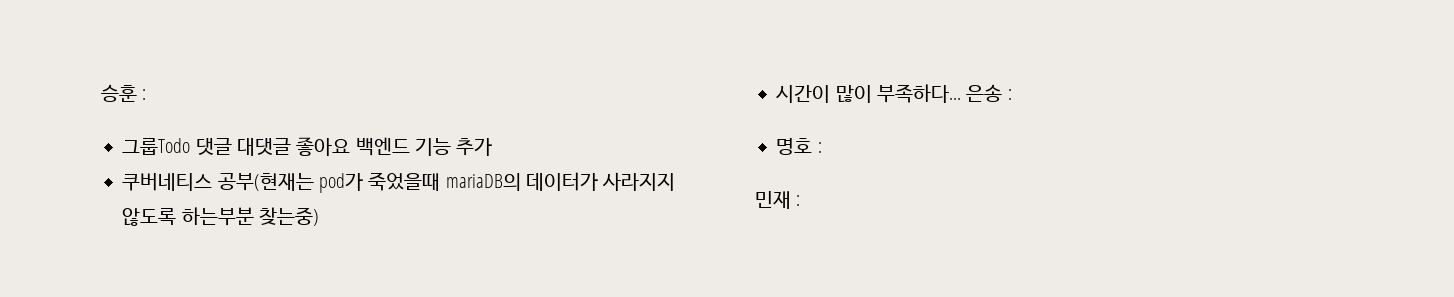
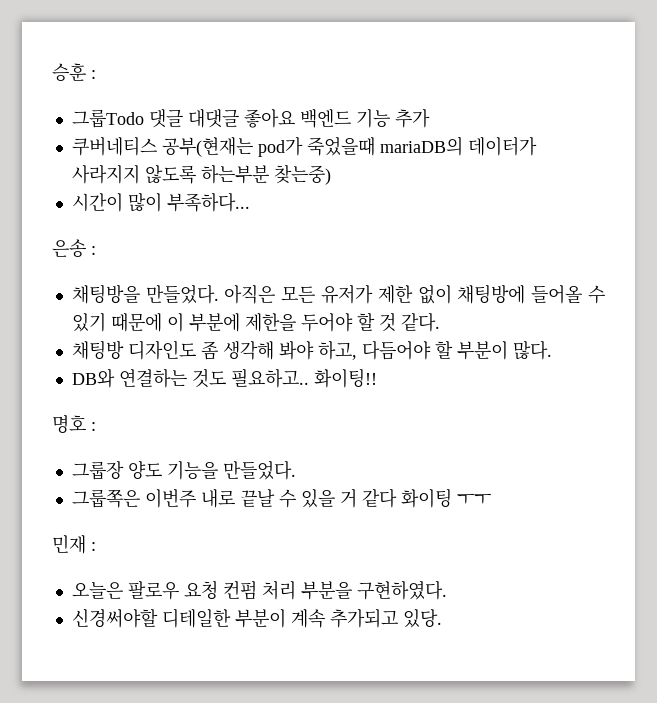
- 시간이 많이 부족하다... 은송 :
+ 시간이 많이 부족하다...
+ 은송 :
+ 채팅방을 만들었다. 아직은 모든 유저가 제한 없이 채팅방에 들어올 수 있기 때문에 이 부분에 제한을 두어야 할 것 같다.
+ 채팅방 디자인도 좀 생각해 봐야 하고, 다듬어야 할 부분이 많다.
+ DB와 연결하는 것도 필요하고.. 화이팅!!
  명호 :
+ 그룹장 양도 기능을 만들었다.
+ 그룹쪽은 이번주 내로 끝날 수 있을 거 같다 화이팅 ㅜㅜ
  민재 :
+ 오늘은 팔로우 요청 컨펌 처리 부분을 구현하였다.
+ 신경써야할 디테일한 부분이 계속 추가되고 있당.

